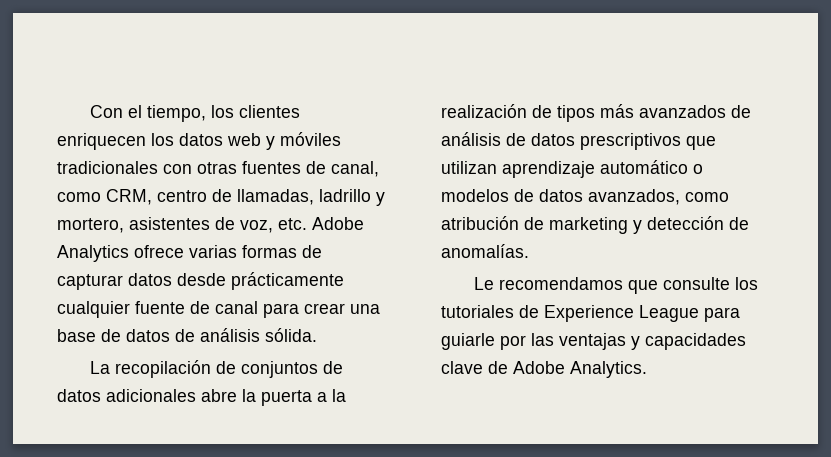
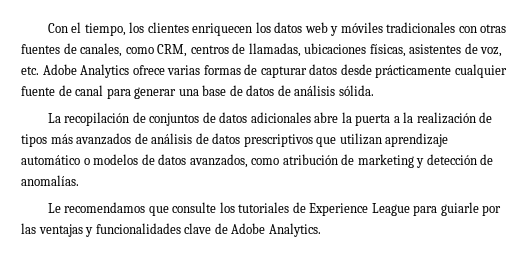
- Con el tiempo, los clientes enriquecen los datos web y móviles tradicionales con otras fuentes de canal, como CRM, centro de llamadas, ladrillo y mortero, asistentes de voz, etc. Adobe Analytics ofrece varias formas de capturar datos desde prácticamente cualquier fuente de canal para crear una base de datos de análisis sólida.
+ Con el tiempo, los clientes enriquecen los datos web y móviles tradicionales con otras fuentes de canales, como CRM, centros de llamadas, ubicaciones físicas, asistentes de voz, etc. Adobe Analytics ofrece varias formas de capturar datos desde prácticamente cualquier fuente de canal para generar una base de datos de análisis sólida.
- Le recomendamos que consulte los tutoriales de Experience League para guiarle por las ventajas y capacidades clave de Adobe Analytics.
+ Le recomendamos que consulte los tutoriales de Experience League para guiarle por las ventajas y funcionalidades clave de Adobe Analytics.

